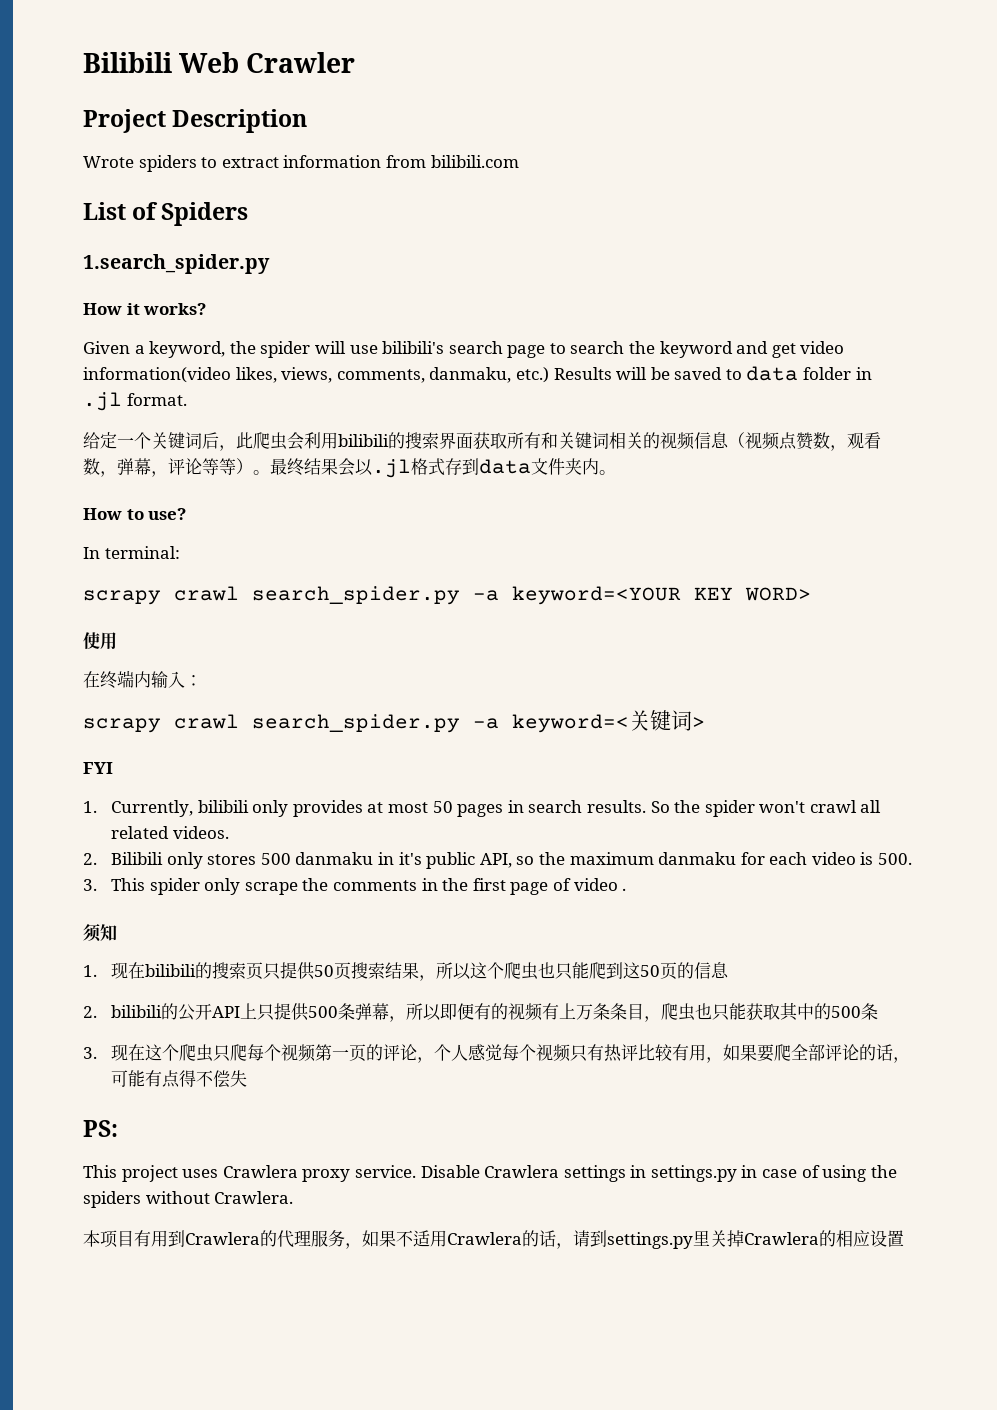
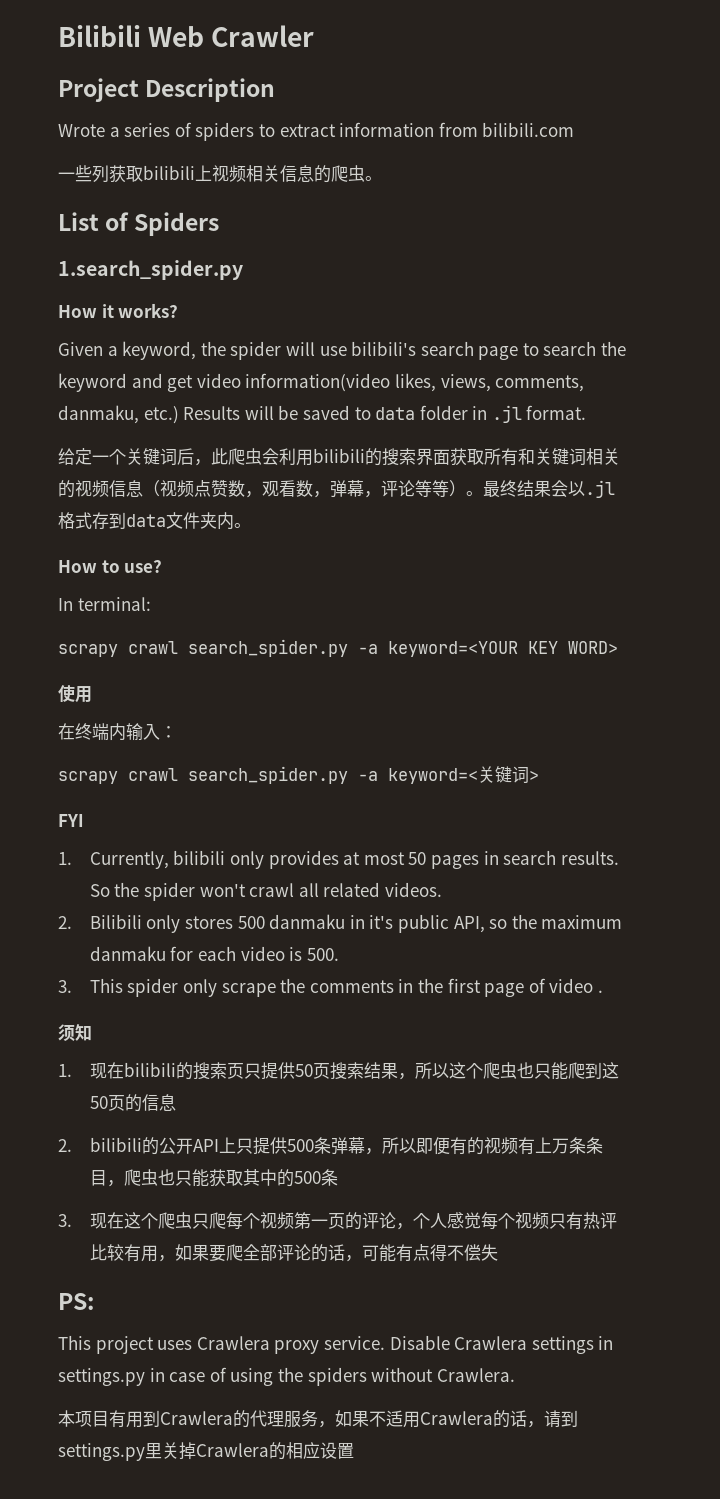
- Wrote spiders to extract information from bilibili.com
+ Wrote a series of spiders to extract information from bilibili.com
+ 一些列获取bilibili上视频相关信息的爬虫。

